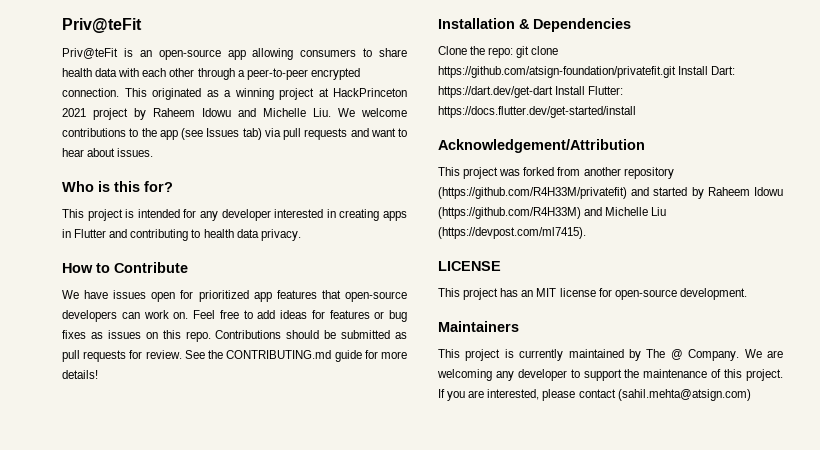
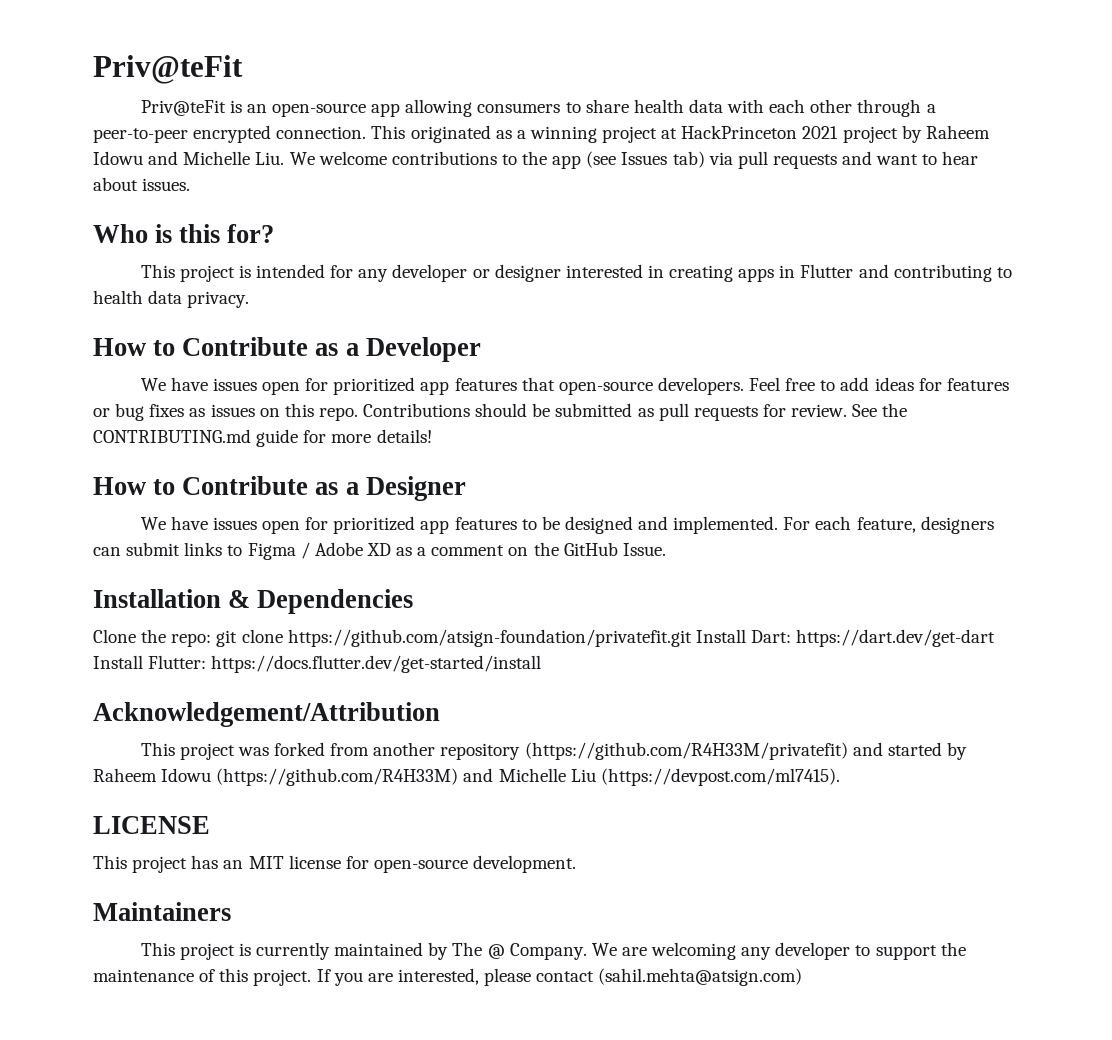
- This project is intended for any developer interested in creating apps in Flutter and contributing to health data privacy.
+ This project is intended for any developer or designer interested in creating apps in Flutter and contributing to health data privacy.
- How to Contribute
+ How to Contribute as a Developer
- We have issues open for prioritized app features that open-source developers can work on.
+ We have issues open for prioritized app features that open-source developers.
+ How to Contribute as a Designer
+ We have issues open for prioritized app features to be designed and implemented. For each feature, designers can submit links to Figma / Adobe XD as a comment on the GitHub Issue.

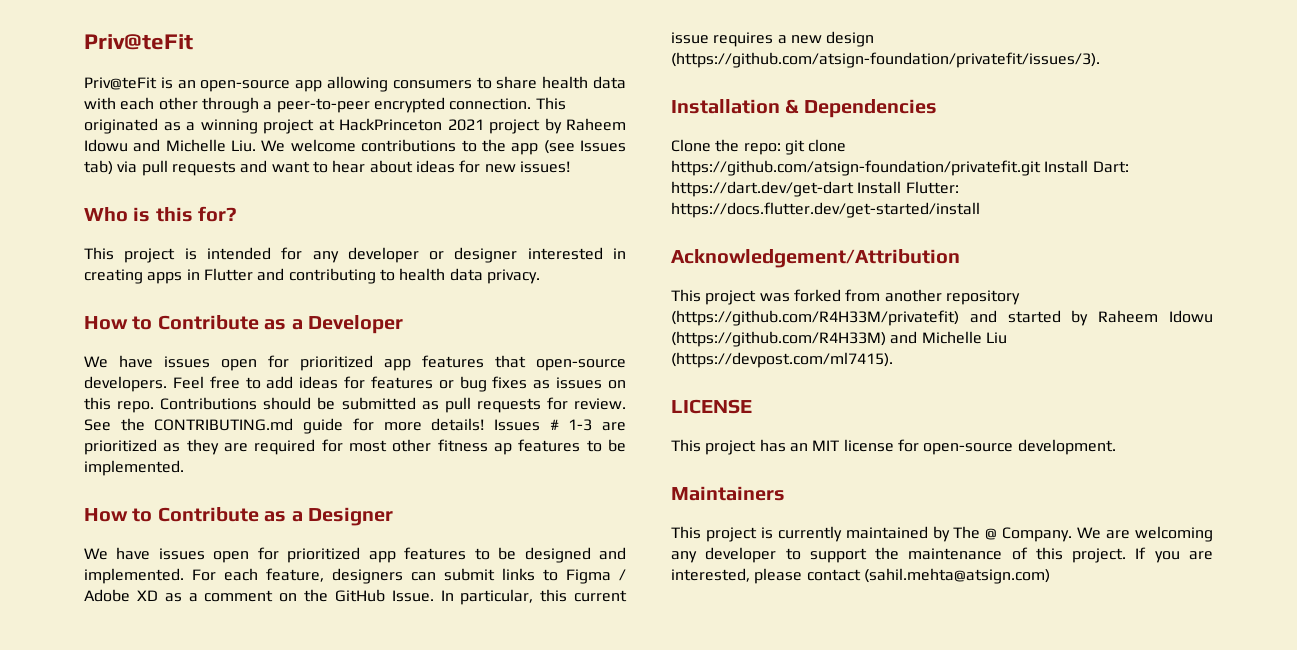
- This originated as a winning project at HackPrinceton 2021 project by Raheem Idowu and Michelle Liu. We welcome contributions to the app (see Issues tab) via pull requests and want to hear about issues.
+ This originated as a winning project at HackPrinceton 2021 project by Raheem Idowu and Michelle Liu. We welcome contributions to the app (see Issues tab) via pull requests and want to hear about ideas for new issues!
+ Issues # 1-3 are prioritized as they are required for most other fitness ap features to be implemented.
+ In particular, this current issue requires a new design (https://github.com/atsign-foundation/privatefit/issues/3).

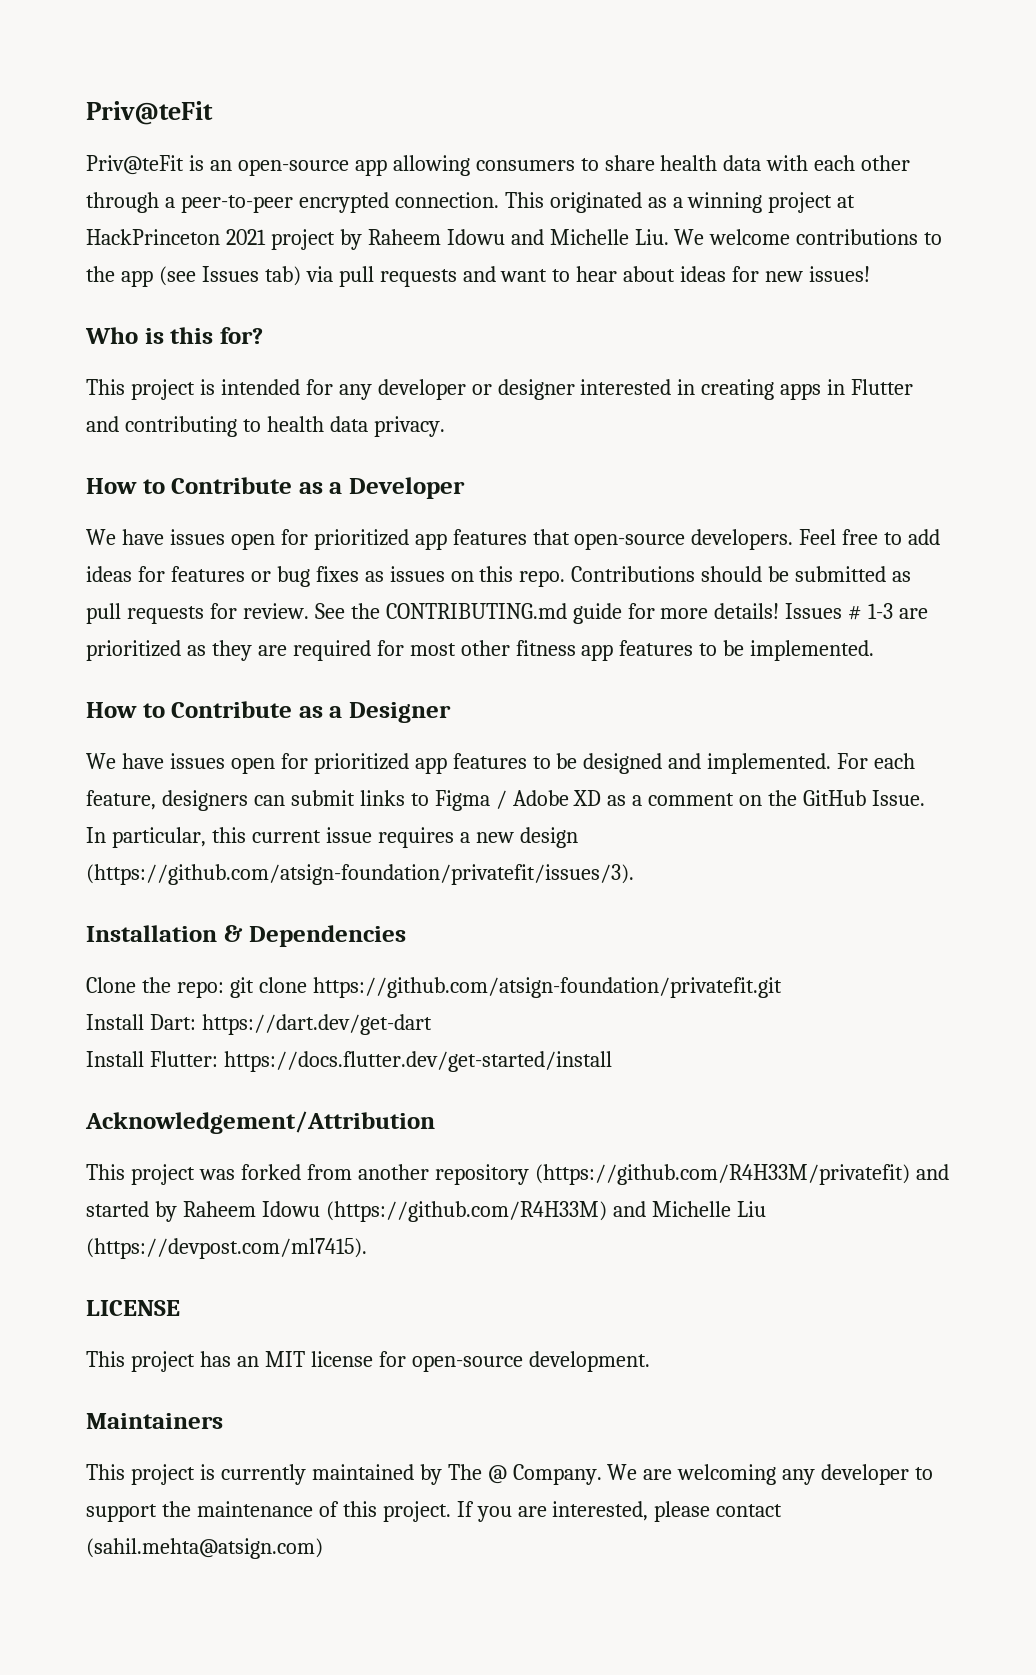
- Issues # 1-3 are prioritized as they are required for most other fitness ap features to be implemented.
+ Issues # 1-3 are prioritized as they are required for most other fitness app features to be implemented.
- Clone the repo: git clone https://github.com/atsign-foundation/privatefit.git Install Dart: https://dart.dev/get-dart Install Flutter: https://docs.flutter.dev/get-started/install
+ Clone the repo: git clone https://github.com/atsign-foundation/privatefit.git
+ Install Dart: https://dart.dev/get-dart
+ Install Flutter: https://docs.flutter.dev/get-started/install

